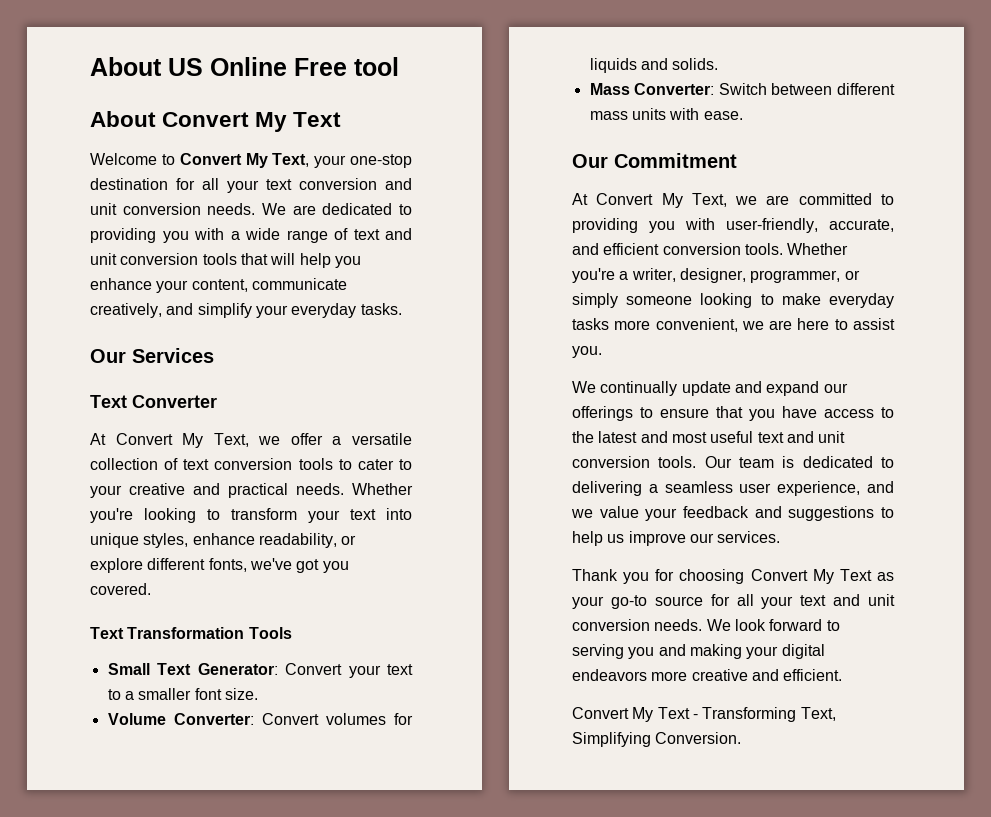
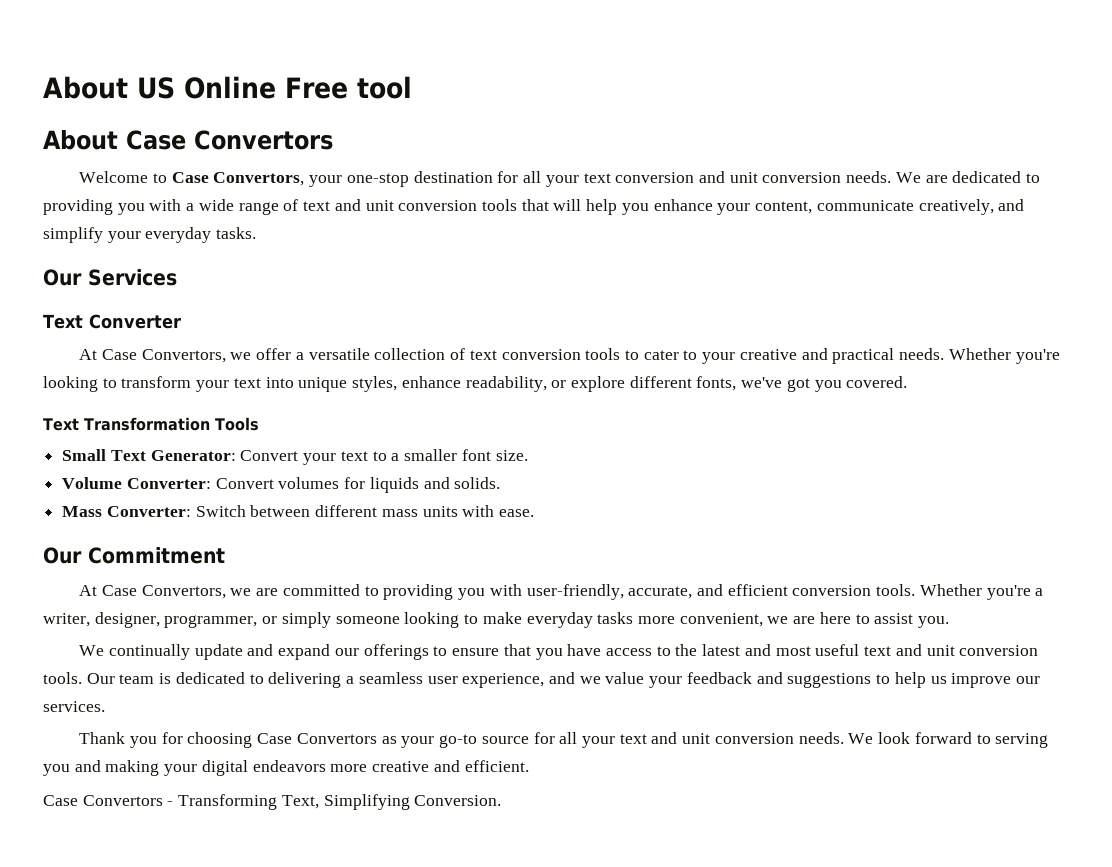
- About Convert My Text
+ About Case Convertors
- Welcome to Convert My Text, your one-stop destination for all your text conversion and unit conversion needs.
+ Welcome to Case Convertors, your one-stop destination for all your text conversion and unit conversion needs.
- At Convert My Text, we offer a versatile collection of text conversion tools to cater to your creative and practical needs.
+ At Case Convertors, we offer a versatile collection of text conversion tools to cater to your creative and practical needs.
- At Convert My Text, we are committed to providing you with user-friendly, accurate, and efficient conversion tools.
+ At Case Convertors, we are committed to providing you with user-friendly, accurate, and efficient conversion tools.
- Thank you for choosing Convert My Text as your go-to source for all your text and unit conversion needs.
+ Thank you for choosing Case Convertors as your go-to source for all your text and unit conversion needs.
- Convert My Text - Transforming Text, Simplifying Conversion.
+ Case Convertors - Transforming Text, Simplifying Conversion.

